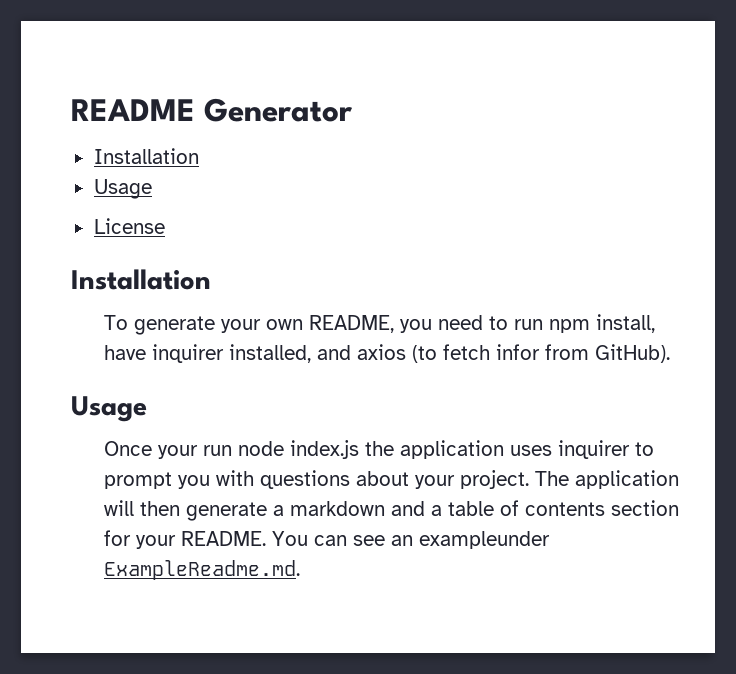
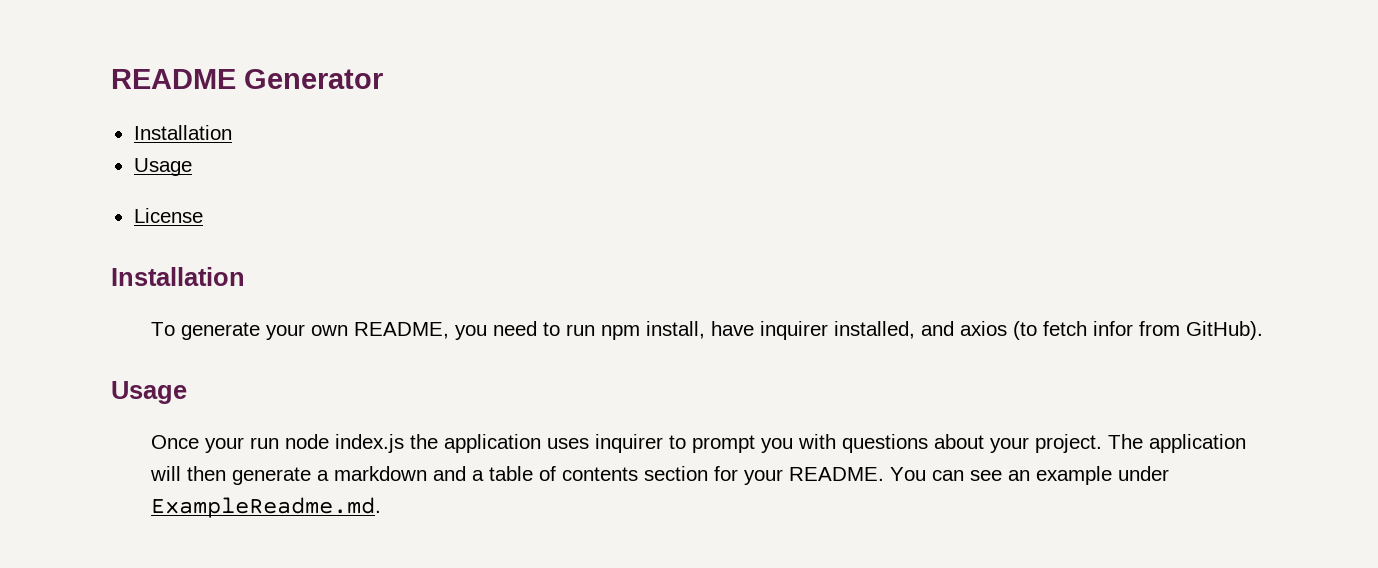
- You can see an exampleunder ExampleReadme.md.
+ You can see an example under ExampleReadme.md.

